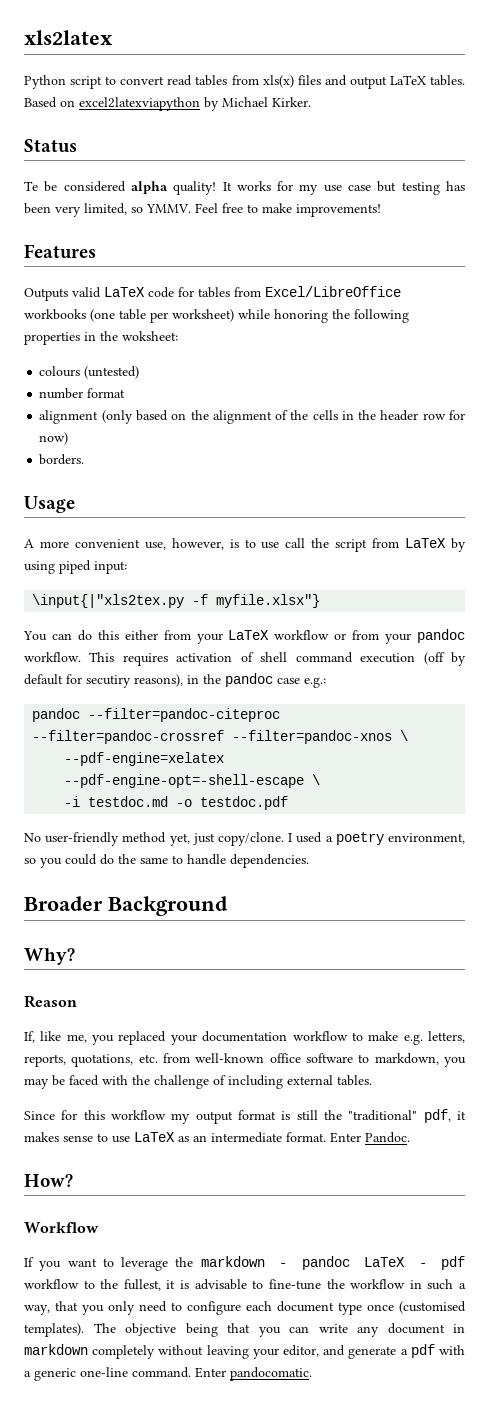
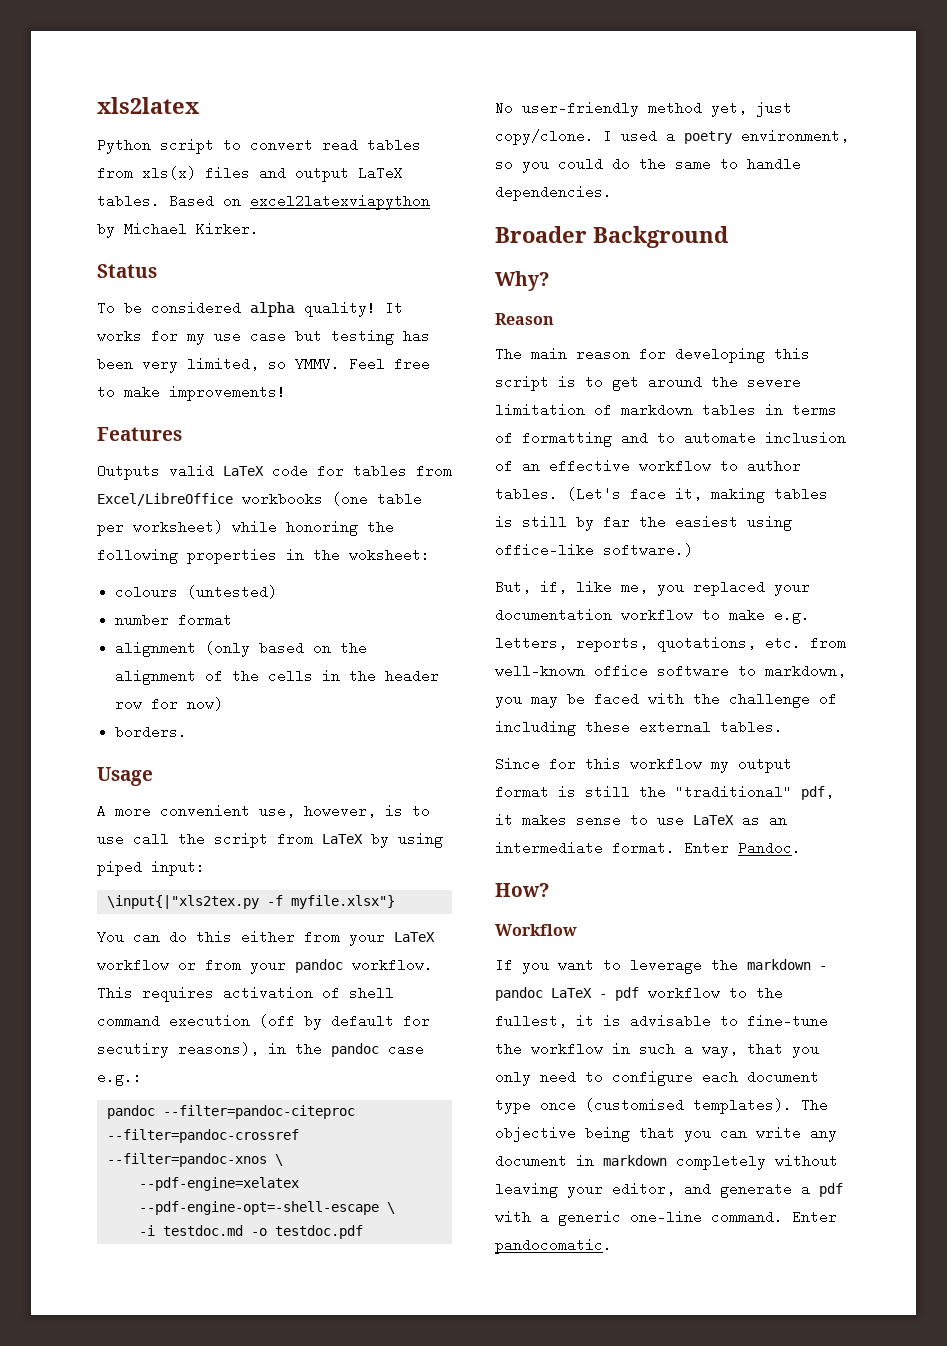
- Te be considered alpha quality!
+ To be considered alpha quality!
- If, like me, you replaced your documentation workflow to make e.g. letters, reports, quotations, etc. from well-known office software to markdown, you may be faced with the challenge of including external tables.
+ The main reason for developing this script is to get around the severe limitation of markdown tables in terms of formatting and to automate inclusion of an effective workflow to author tables. (Let's face it, making tables is still by far the easiest using office-like software.)
+ But, if, like me, you replaced your documentation workflow to make e.g. letters, reports, quotations, etc. from well-known office software to markdown, you may be faced with the challenge of including these external tables.

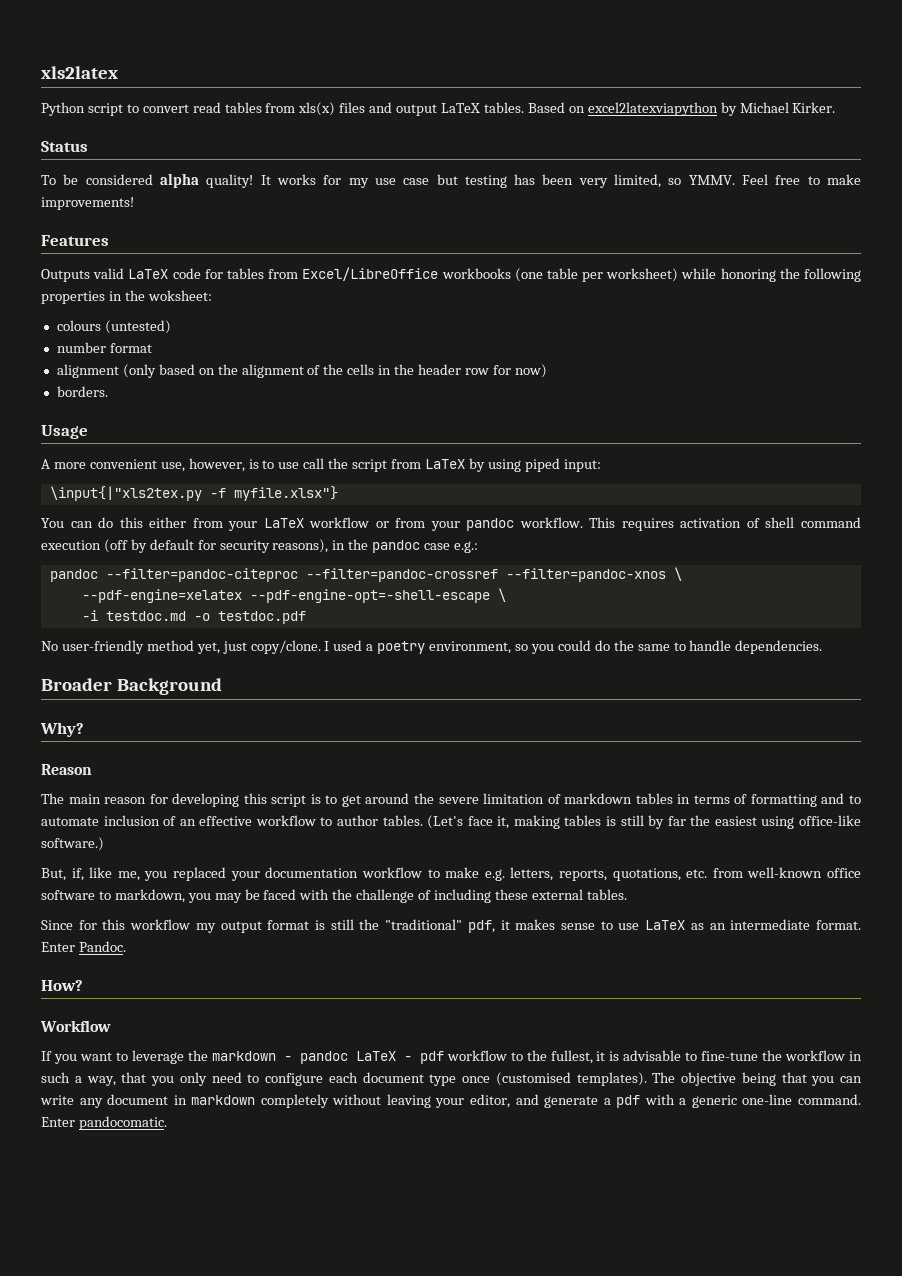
- This requires activation of shell command execution (off by default for secutiry reasons), in the pandoc case e.g.:
+ This requires activation of shell command execution (off by default for security reasons), in the pandoc case e.g.:

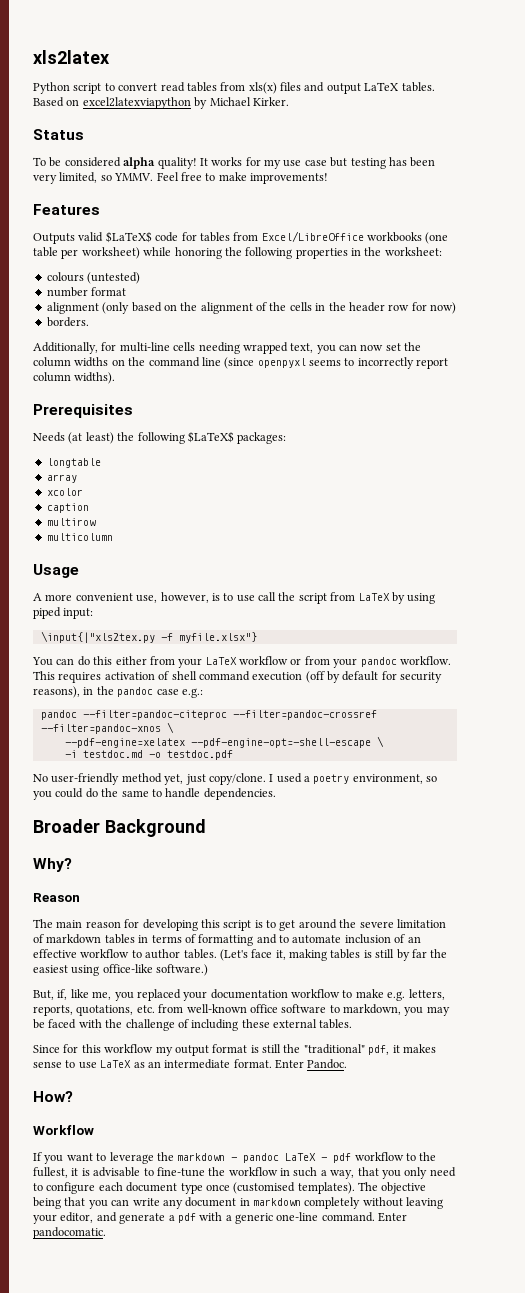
- Outputs valid LaTeX code for tables from Excel/LibreOffice workbooks (one table per worksheet) while honoring the following properties in the woksheet:
+ Outputs valid $LaTeX$ code for tables from Excel/LibreOffice workbooks (one table per worksheet) while honoring the following properties in the worksheet:
+ Additionally, for multi-line cells needing wrapped text, you can now set the column widths on the command line (since openpyxl seems to incorrectly report column widths).
+ Prerequisites
+ Needs (at least) the following $LaTeX$ packages:
+ longtable
+ array
+ xcolor
+ caption
+ multirow
+ multicolumn

